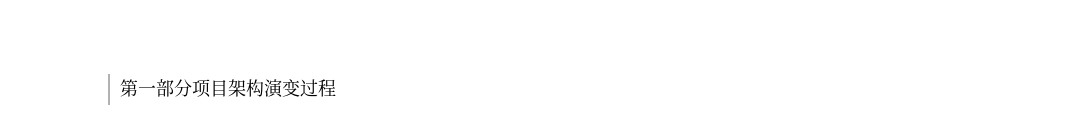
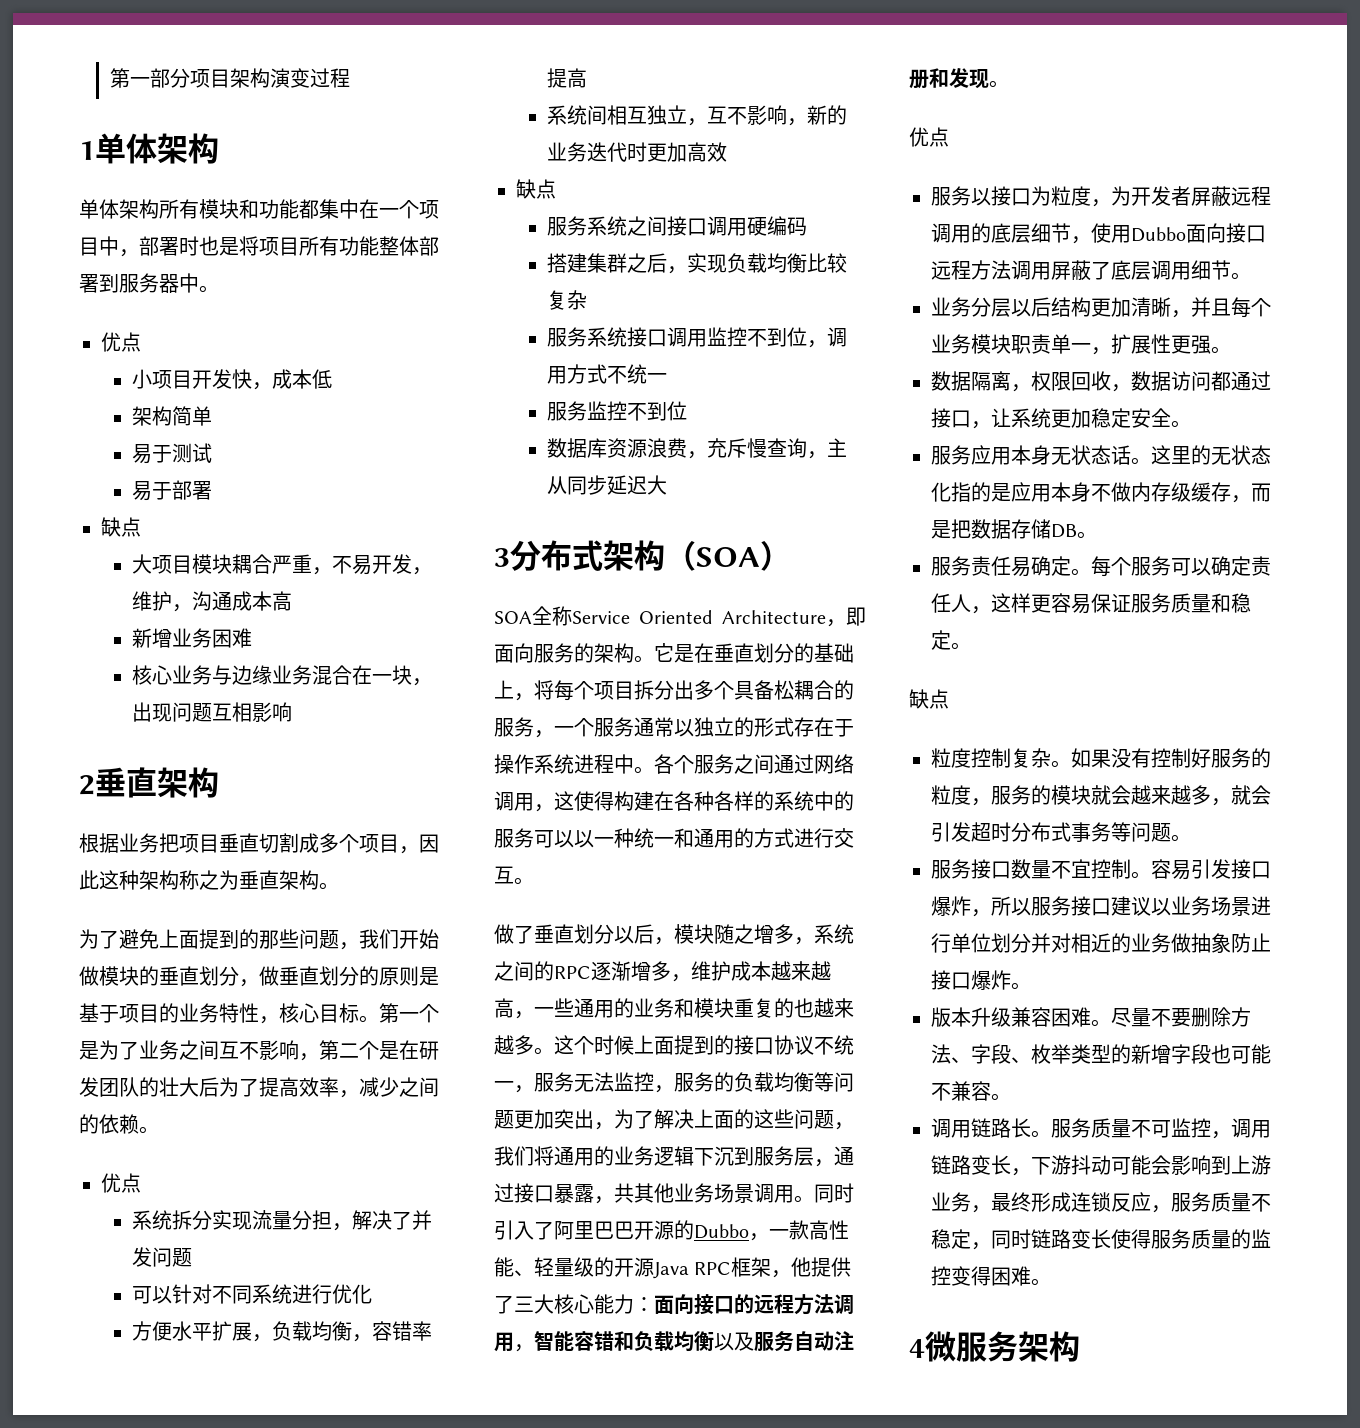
+ 1单体架构
+ 单体架构所有模块和功能都集中在一个项目中，部署时也是将项目所有功能整体部署到服务器中。
+ 优点
+ 小项目开发快，成本低
+ 架构简单
+ 易于测试
+ 易于部署
+ 缺点
+ 大项目模块耦合严重，不易开发，维护，沟通成本高
+ 新增业务困难
+ 核心业务与边缘业务混合在一块，出现问题互相影响
+ 2垂直架构
+ 根据业务把项目垂直切割成多个项目，因此这种架构称之为垂直架构。
+ 为了避免上面提到的那些问题，我们开始做模块的垂直划分，做垂直划分的原则是基于项目的业务特性，核心目标。第一个是为了业务之间互不影响，第二个是在研发团队的壮大后为了提高效率，减少之间的依赖。
+ 优点
+ 系统拆分实现流量分担，解决了并发问题
+ 可以针对不同系统进行优化
+ 方便水平扩展，负载均衡，容错率提高
+ 系统间相互独立，互不影响，新的业务迭代时更加高效
+ 缺点
+ 服务系统之间接口调用硬编码
+ 搭建集群之后，实现负载均衡比较复杂
+ 服务系统接口调用监控不到位，调用方式不统一
+ 服务监控不到位
+ 数据库资源浪费，充斥慢查询，主从同步延迟大
+ 3分布式架构（SOA）
+ SOA全称Service Oriented Architecture，即面向服务的架构。它是在垂直划分的基础上，将每个项目拆分出多个具备松耦合的服务，一个服务通常以独立的形式存在于操作系统进程中。各个服务之间通过网络调用，这使得构建在各种各样的系统中的服务可以以一种统一和通用的方式进行交互。
+ 做了垂直划分以后，模块随之增多，系统之间的RPC逐渐增多，维护成本越来越高，一些通用的业务和模块重复的也越来越多。这个时候上面提到的接口协议不统一，服务无法监控，服务的负载均衡等问题更加突出，为了解决上面的这些问题，我们将通用的业务逻辑下沉到服务层，通过接口暴露，共其他业务场景调用。同时引入了阿里巴巴开源的Dubbo，一款高性能、轻量级的开源Java RPC框架，他提供了三大核心能力：面向接口的远程方法调用，智能容错和负载均衡以及服务自动注册和发现。
+ 优点
+ 服务以接口为粒度，为开发者屏蔽远程调用的底层细节，使用Dubbo面向接口远程方法调用屏蔽了底层调用细节。
+ 业务分层以后结构更加清晰，并且每个业务模块职责单一，扩展性更强。
+ 数据隔离，权限回收，数据访问都通过接口，让系统更加稳定安全。
+ 服务应用本身无状态话。这里的无状态化指的是应用本身不做内存级缓存，而是把数据存储DB。
+ 服务责任易确定。每个服务可以确定责任人，这样更容易保证服务质量和稳定。
+ 缺点
+ 粒度控制复杂。如果没有控制好服务的粒度，服务的模块就会越来越多，就会引发超时分布式事务等问题。
+ 服务接口数量不宜控制。容易引发接口爆炸，所以服务接口建议以业务场景进行单位划分并对相近的业务做抽象防止接口爆炸。
+ 版本升级兼容困难。尽量不要删除方法、字段、枚举类型的新增字段也可能不兼容。
+ 调用链路长。服务质量不可监控，调用链路变长，下游抖动可能会影响到上游业务，最终形成连锁反应，服务质量不稳定，同时链路变长使得服务质量的监控变得困难。
+ 4微服务架构

